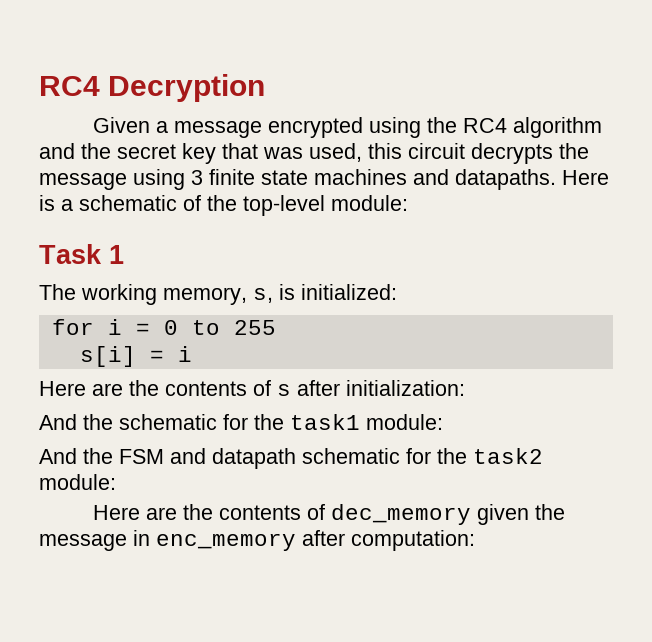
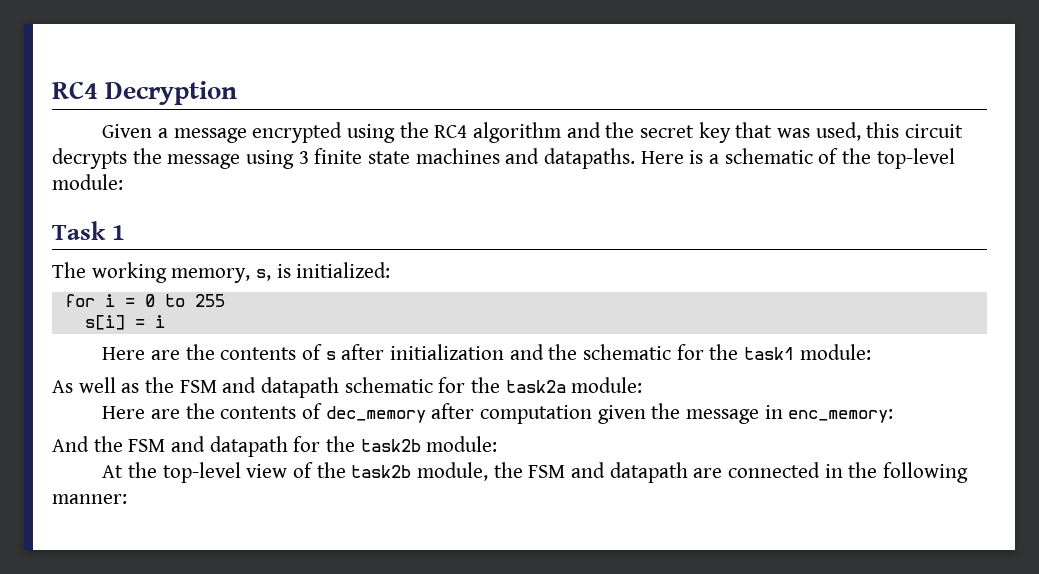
- Here are the contents of s after initialization:
- And the schematic for the task1 module:
+ Here are the contents of s after initialization and the schematic for the task1 module:
- And the FSM and datapath schematic for the task2 module:
+ As well as the FSM and datapath schematic for the task2a module:
- Here are the contents of dec_memory given the message in enc_memory after computation:
+ Here are the contents of dec_memory after computation given the message in enc_memory:
+ And the FSM and datapath for the task2b module:
+ At the top-level view of the task2b module, the FSM and datapath are connected in the following manner:

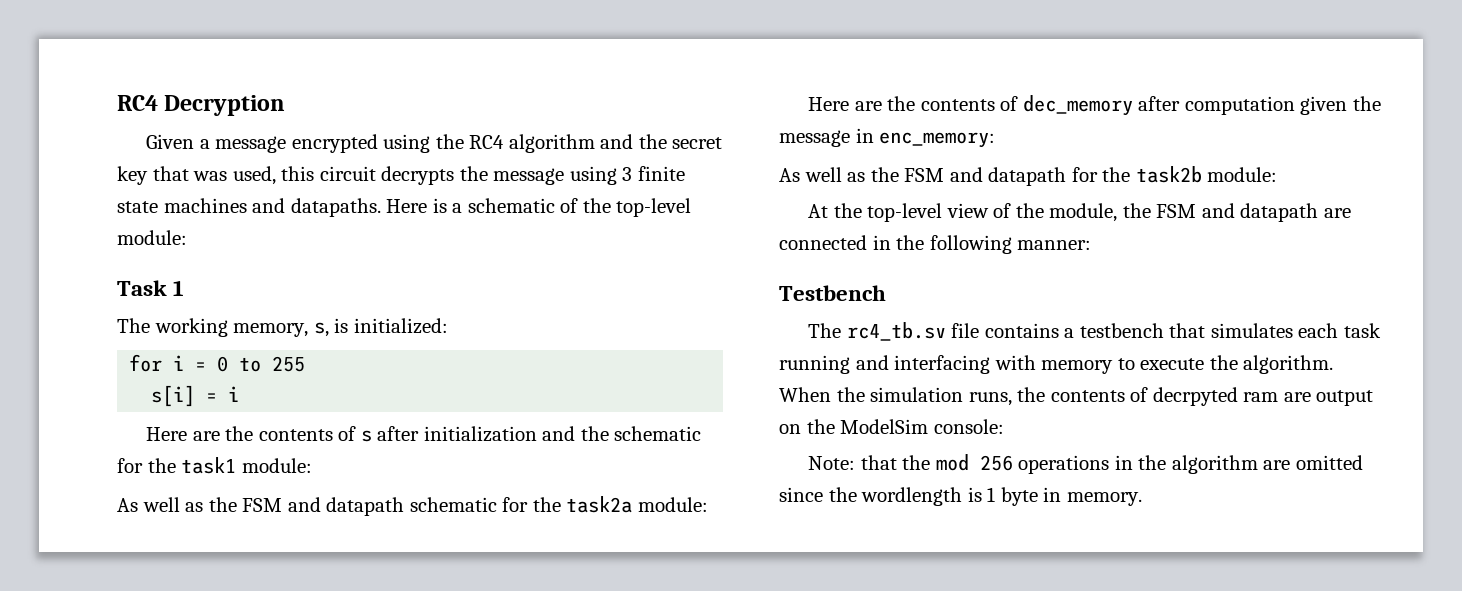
- And the FSM and datapath for the task2b module:
+ As well as the FSM and datapath for the task2b module:
- At the top-level view of the task2b module, the FSM and datapath are connected in the following manner:
+ At the top-level view of the module, the FSM and datapath are connected in the following manner:
+ Testbench
+ The rc4_tb.sv file contains a testbench that simulates each task running and interfacing with memory to execute the algorithm. When the simulation runs, the contents of decrpyted ram are output on the ModelSim console:
+ Note: that the mod 256 operations in the algorithm are omitted since the wordlength is 1 byte in memory.

